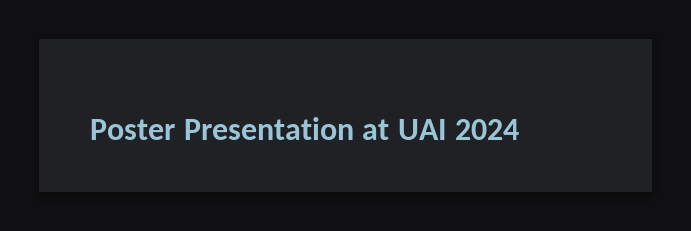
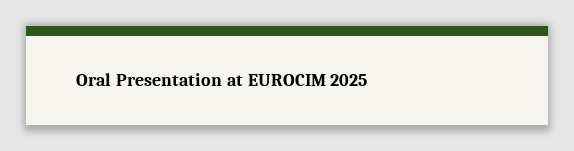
- Poster Presentation at UAI 2024
+ Oral Presentation at EUROCIM 2025

